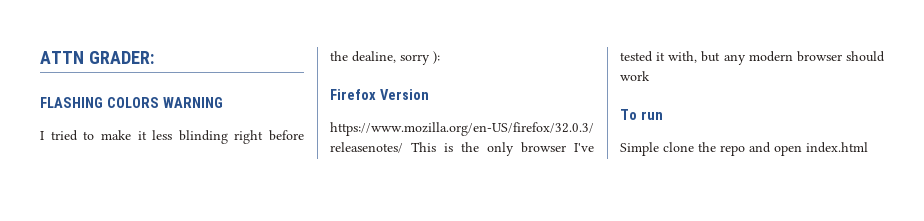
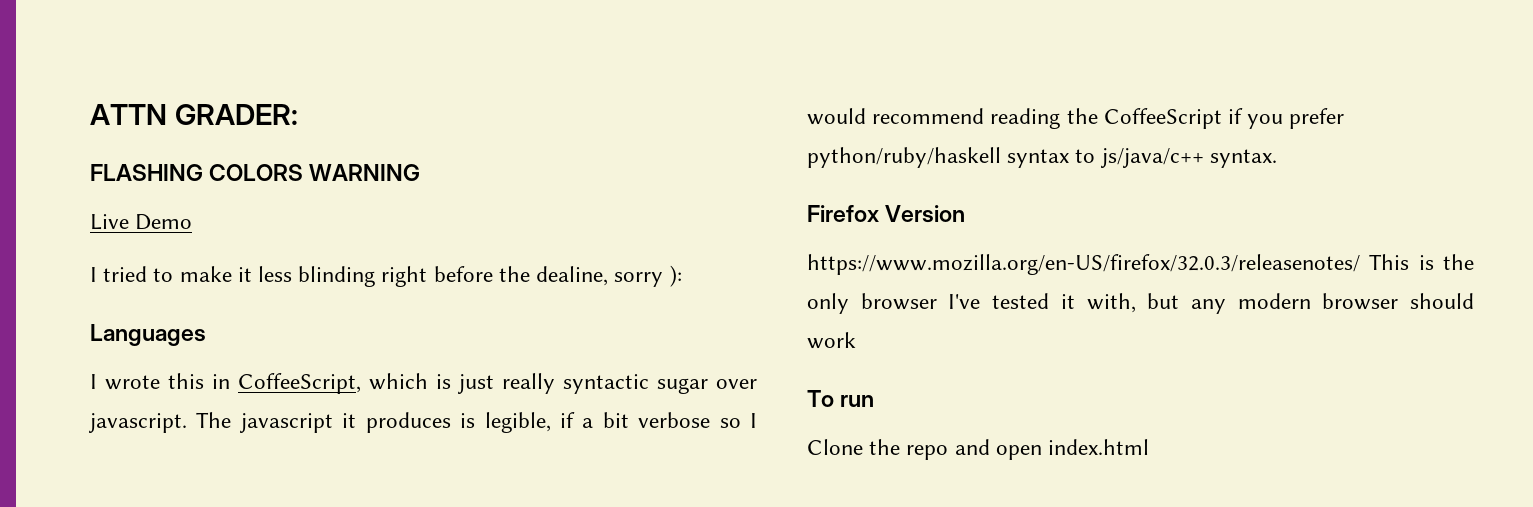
+ Live Demo
+ Languages
+ I wrote this in CoffeeScript, which is just really syntactic sugar over javascript. The javascript it produces is legible, if a bit verbose so I would recommend reading the CoffeeScript if you prefer python/ruby/haskell syntax to js/java/c++ syntax.
- Simple clone the repo and open index.html
+ Clone the repo and open index.html

